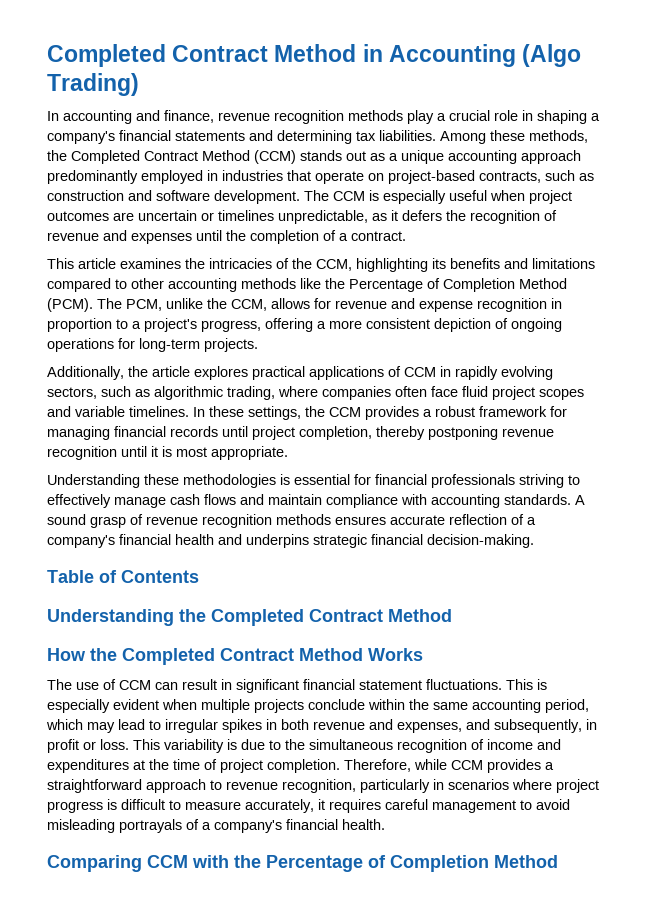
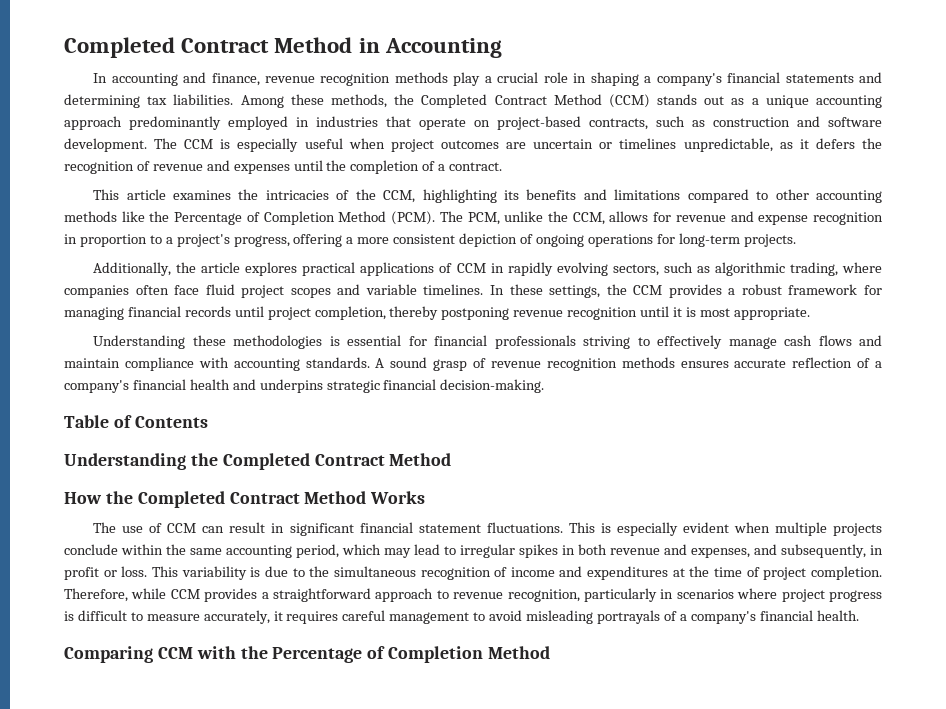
- Completed Contract Method in Accounting (Algo Trading)
+ Completed Contract Method in Accounting

